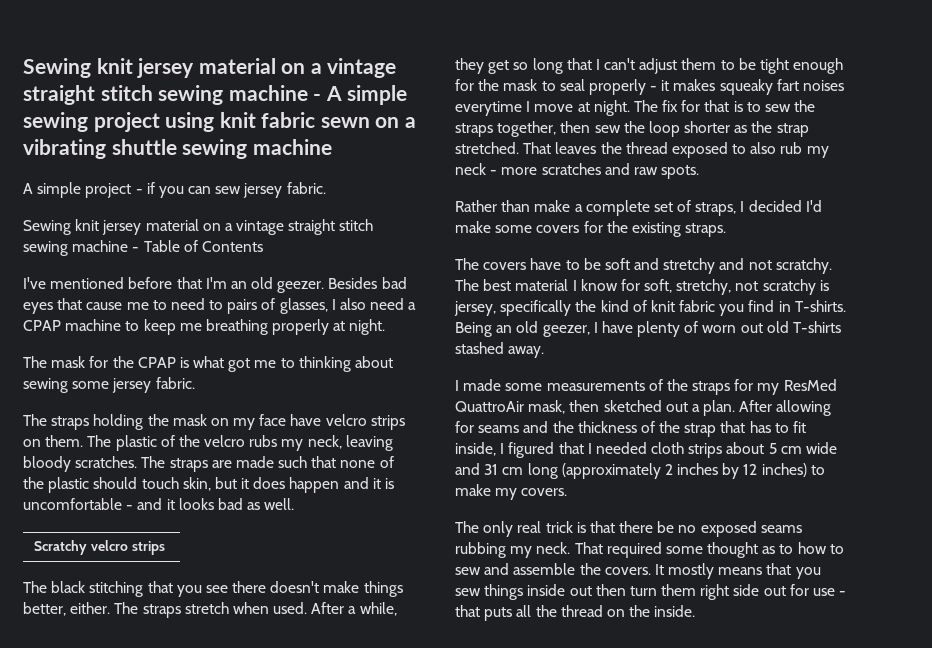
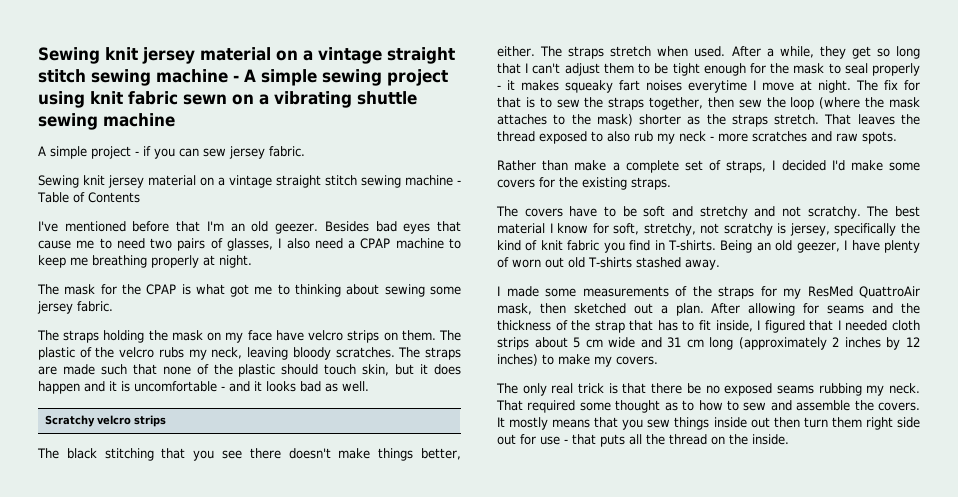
- Besides bad eyes that cause me to need to pairs of glasses, I also need a CPAP machine to keep me breathing properly at night.
+ Besides bad eyes that cause me to need two pairs of glasses, I also need a CPAP machine to keep me breathing properly at night.
- The fix for that is to sew the straps together, then sew the loop shorter as the strap stretched.
+ The fix for that is to sew the straps together, then sew the loop (where the mask attaches to the mask) shorter as the straps stretch.

